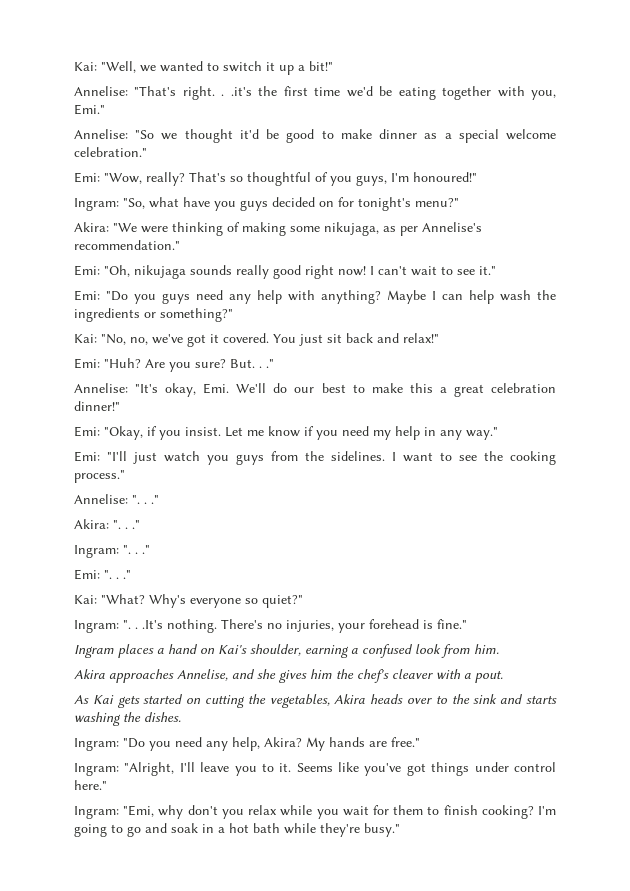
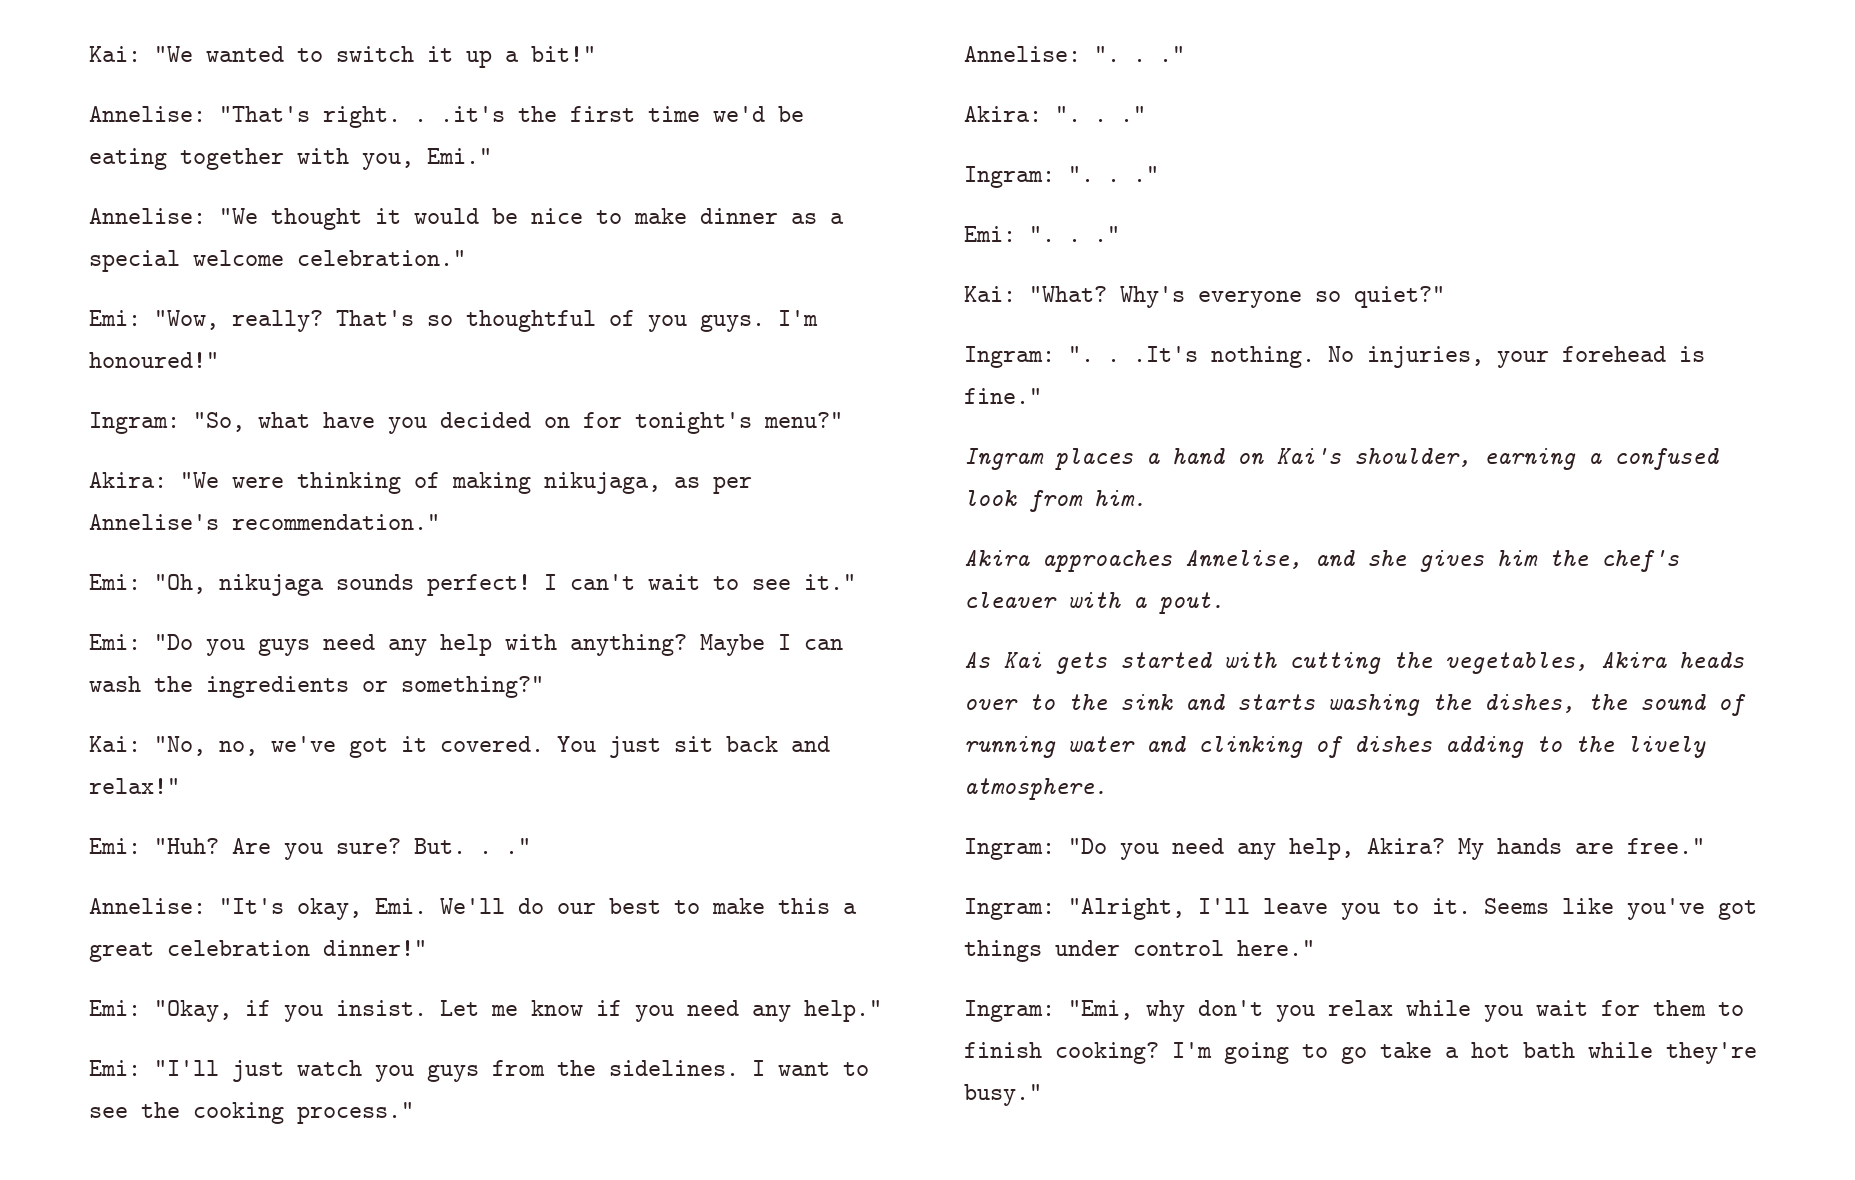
- Kai: "Well, we wanted to switch it up a bit!"
+ Kai: "We wanted to switch it up a bit!"
- Annelise: "So we thought it'd be good to make dinner as a special welcome celebration."
+ Annelise: "We thought it would be nice to make dinner as a special welcome celebration."
- That's so thoughtful of you guys, I'm honoured!"
+ That's so thoughtful of you guys. I'm honoured!"
- Ingram: "So, what have you guys decided on for tonight's menu?"
+ Ingram: "So, what have you decided on for tonight's menu?"
- Akira: "We were thinking of making some nikujaga, as per Annelise's recommendation."
+ Akira: "We were thinking of making nikujaga, as per Annelise's recommendation."
- Emi: "Oh, nikujaga sounds really good right now!
+ Emi: "Oh, nikujaga sounds perfect!
- Maybe I can help wash the ingredients or something?"
+ Maybe I can wash the ingredients or something?"
- Let me know if you need my help in any way."
+ Let me know if you need any help."
- There's no injuries, your forehead is fine."
+ No injuries, your forehead is fine."
- As Kai gets started on cutting the vegetables, Akira heads over to the sink and starts washing the dishes.
+ As Kai gets started with cutting the vegetables, Akira heads over to the sink and starts washing the dishes, the sound of running water and clinking of dishes adding to the lively atmosphere.
- I'm going to go and soak in a hot bath while they're busy."
+ I'm going to go take a hot bath while they're busy."

